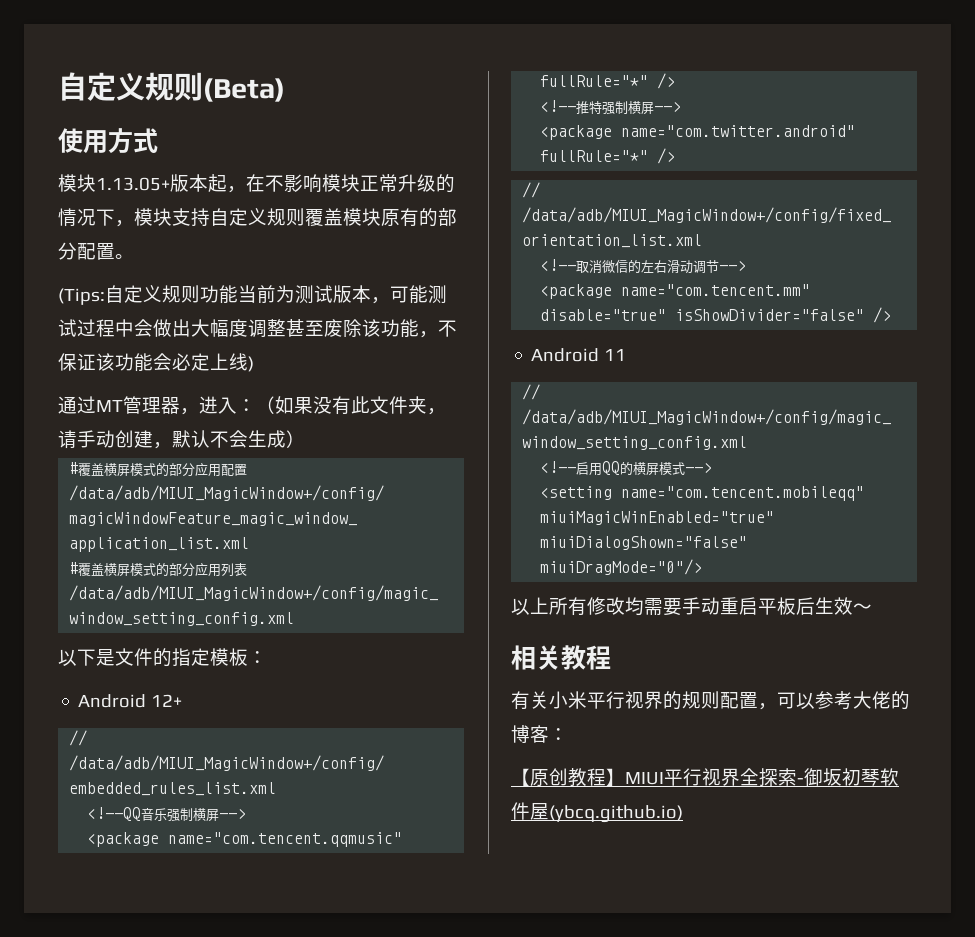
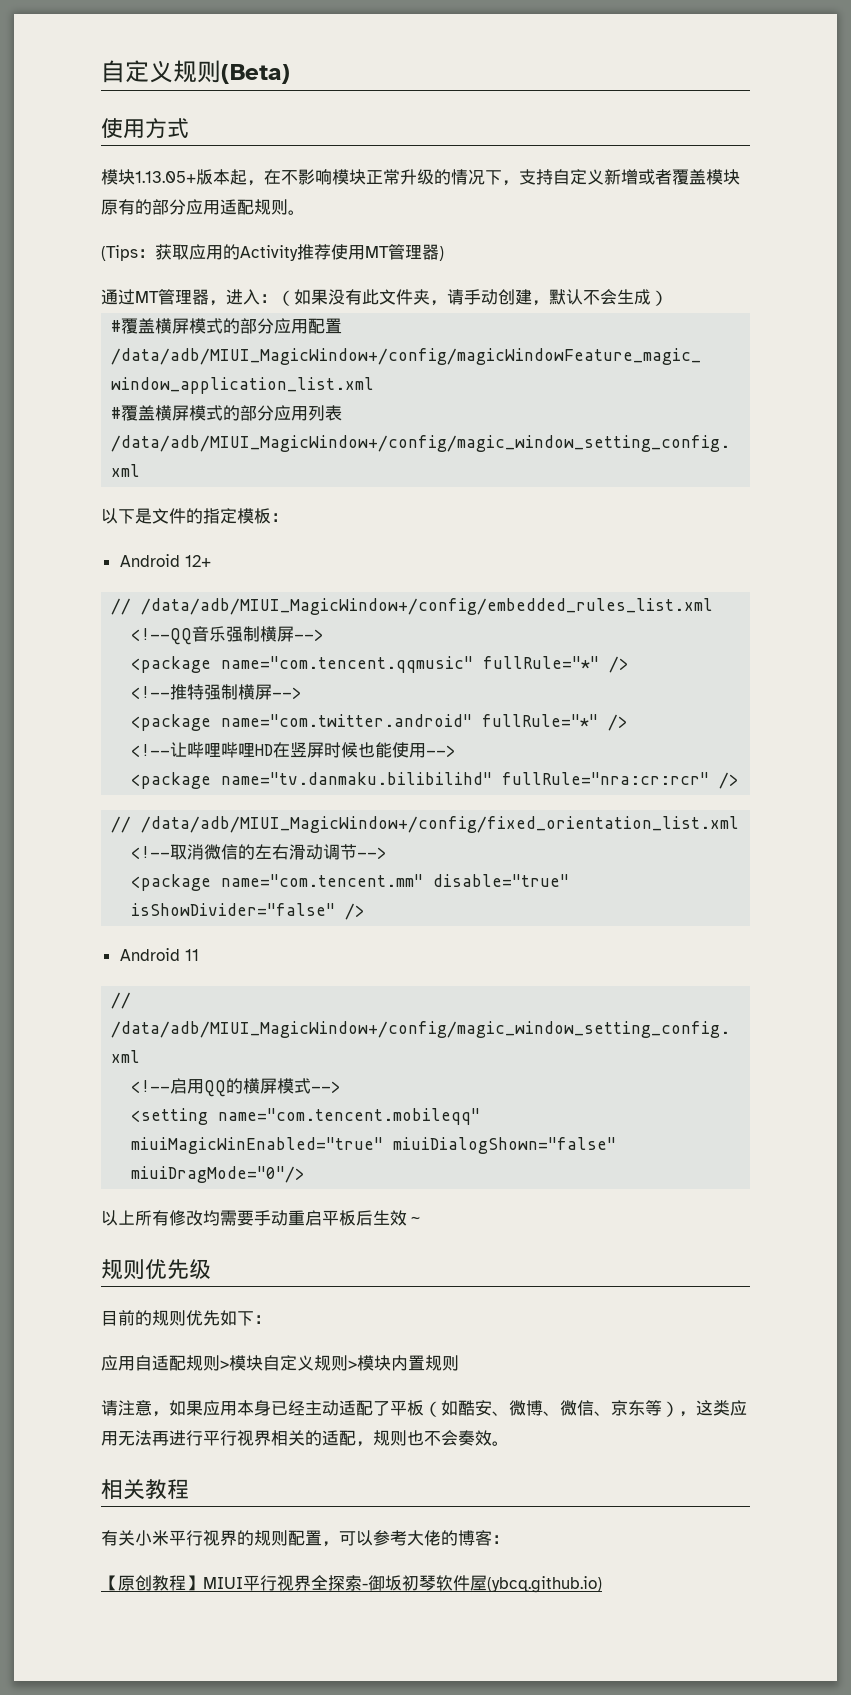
- 模块1.13.05+版本起，在不影响模块正常升级的情况下，模块支持自定义规则覆盖模块原有的部分配置。
- (Tips:自定义规则功能当前为测试版本，可能测试过程中会做出大幅度调整甚至废除该功能，不保证该功能会必定上线)
+ 模块1.13.05+版本起，在不影响模块正常升级的情况下，支持自定义新增或者覆盖模块原有的部分应用适配规则。
+ (Tips：获取应用的Activity推荐使用MT管理器)
+ <!--让哔哩哔哩HD在竖屏时候也能使用-->
+ <package name="tv.danmaku.bilibilihd" fullRule="nra:cr:rcr" />
+ 规则优先级
+ 目前的规则优先如下：
+ 应用自适配规则>模块自定义规则>模块内置规则
+ 请注意，如果应用本身已经主动适配了平板（如酷安、微博、微信、京东等），这类应用无法再进行平行视界相关的适配，规则也不会奏效。

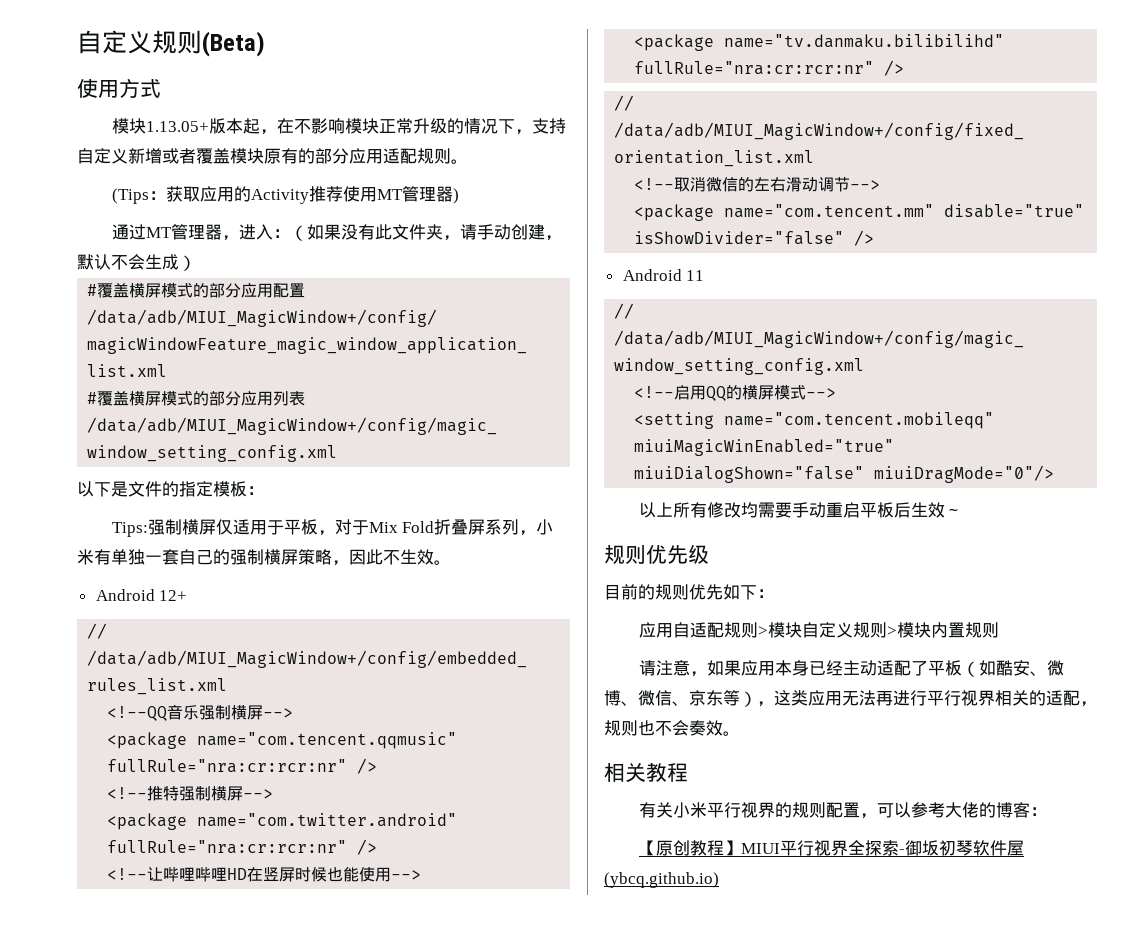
+ Tips:强制横屏仅适用于平板，对于Mix Fold折叠屏系列，小米有单独一套自己的强制横屏策略，因此不生效。
- <package name="com.tencent.qqmusic" fullRule="*" />
+ <package name="com.tencent.qqmusic" fullRule="nra:cr:rcr:nr" />
- <package name="com.twitter.android" fullRule="*" />
+ <package name="com.twitter.android" fullRule="nra:cr:rcr:nr" />
- <package name="tv.danmaku.bilibilihd" fullRule="nra:cr:rcr" />
+ <package name="tv.danmaku.bilibilihd" fullRule="nra:cr:rcr:nr" />

